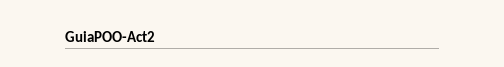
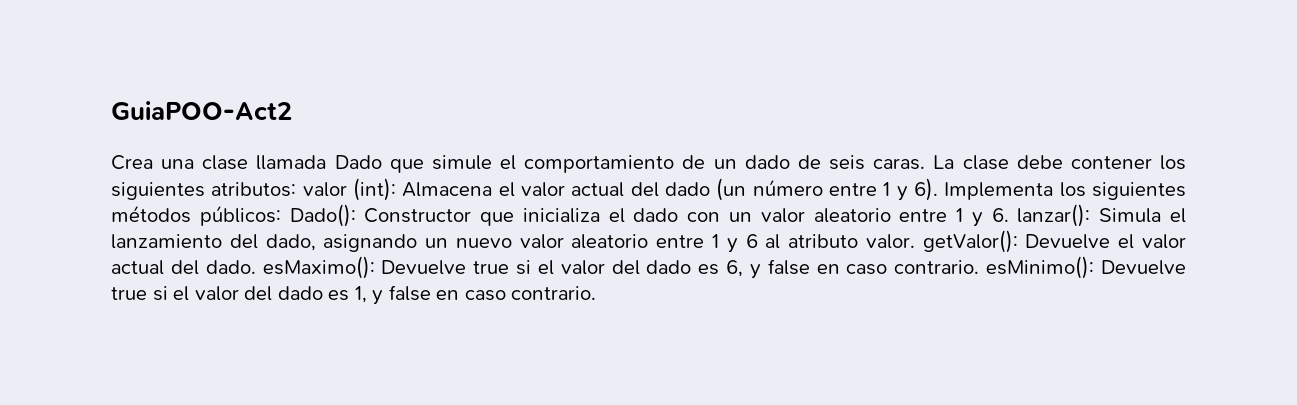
+ Crea una clase llamada Dado que simule el comportamiento de un dado de seis caras. La clase debe contener los siguientes atributos: valor (int): Almacena el valor actual del dado (un número entre 1 y 6). Implementa los siguientes métodos públicos: Dado(): Constructor que inicializa el dado con un valor aleatorio entre 1 y 6. lanzar(): Simula el lanzamiento del dado, asignando un nuevo valor aleatorio entre 1 y 6 al atributo valor. getValor(): Devuelve el valor actual del dado. esMaximo(): Devuelve true si el valor del dado es 6, y false en caso contrario. esMinimo(): Devuelve true si el valor del dado es 1, y false en caso contrario.

